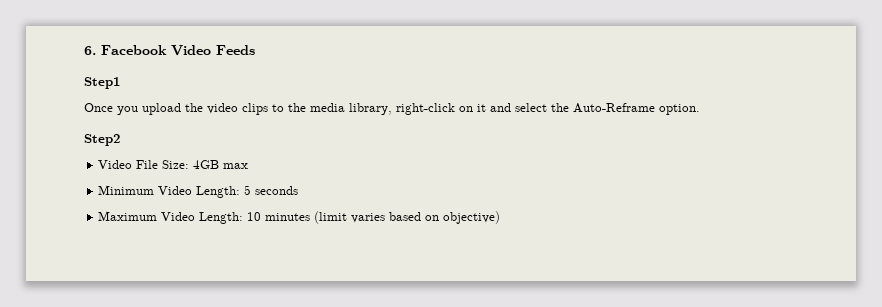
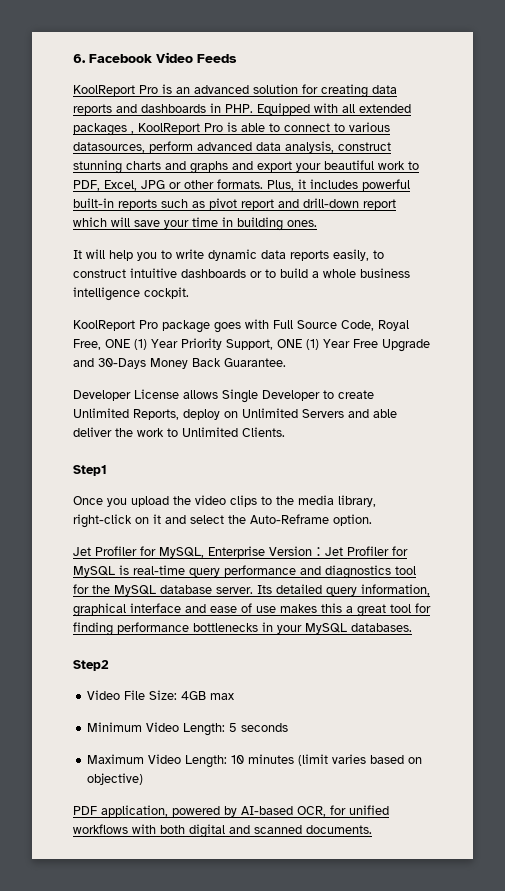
+ KoolReport Pro is an advanced solution for creating data reports and dashboards in PHP. Equipped with all extended packages , KoolReport Pro is able to connect to various datasources, perform advanced data analysis, construct stunning charts and graphs and export your beautiful work to PDF, Excel, JPG or other formats. Plus, it includes powerful built-in reports such as pivot report and drill-down report which will save your time in building ones.
+ It will help you to write dynamic data reports easily, to construct intuitive dashboards or to build a whole business intelligence cockpit.
+ KoolReport Pro package goes with Full Source Code, Royal Free, ONE (1) Year Priority Support, ONE (1) Year Free Upgrade and 30-Days Money Back Guarantee.
+ Developer License allows Single Developer to create Unlimited Reports, deploy on Unlimited Servers and able deliver the work to Unlimited Clients.
+ Jet Profiler for MySQL, Enterprise Version：Jet Profiler for MySQL is real-time query performance and diagnostics tool for the MySQL database server. Its detailed query information, graphical interface and ease of use makes this a great tool for finding performance bottlenecks in your MySQL databases.
+ PDF application, powered by AI-based OCR, for unified workflows with both digital and scanned documents.

